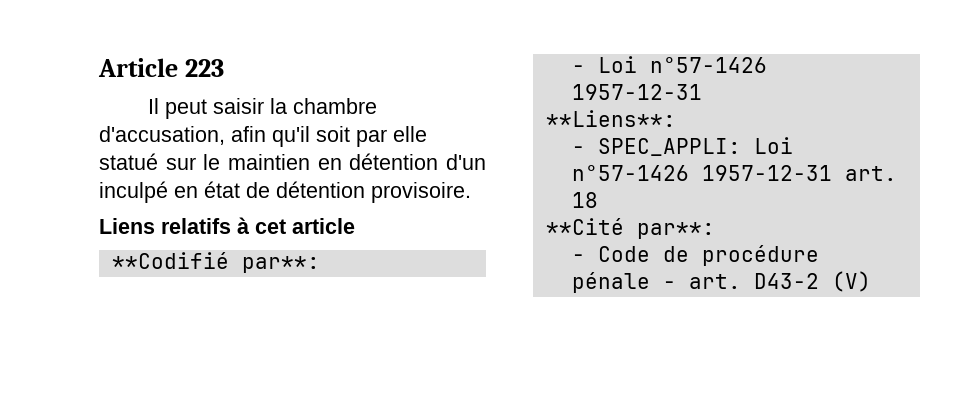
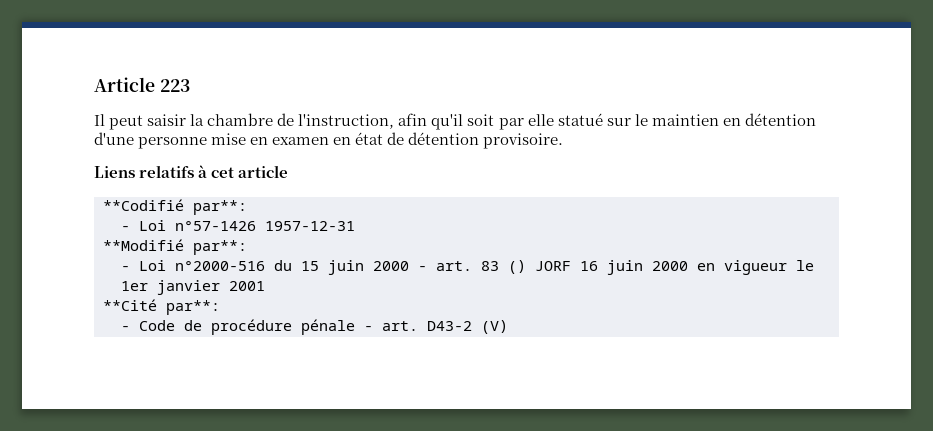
- Il peut saisir la chambre d'accusation, afin qu'il soit par elle statué sur le maintien en détention d'un inculpé en état de détention provisoire.
+ Il peut saisir la chambre de l'instruction, afin qu'il soit par elle statué sur le maintien en détention d'une personne mise en examen en état de détention provisoire.
- **Liens**:
- - SPEC_APPLI: Loi n°57-1426 1957-12-31 art. 18
+ **Modifié par**:
+ - Loi n°2000-516 du 15 juin 2000 - art. 83 () JORF 16 juin 2000 en vigueur le 1er janvier 2001

